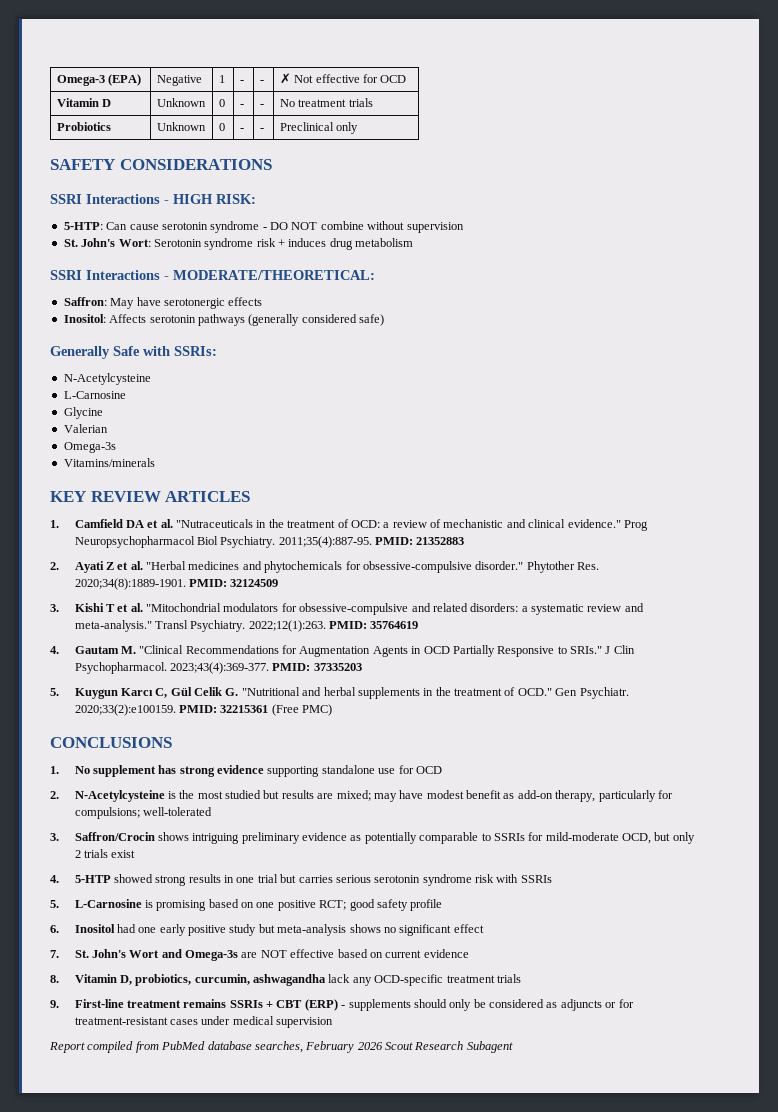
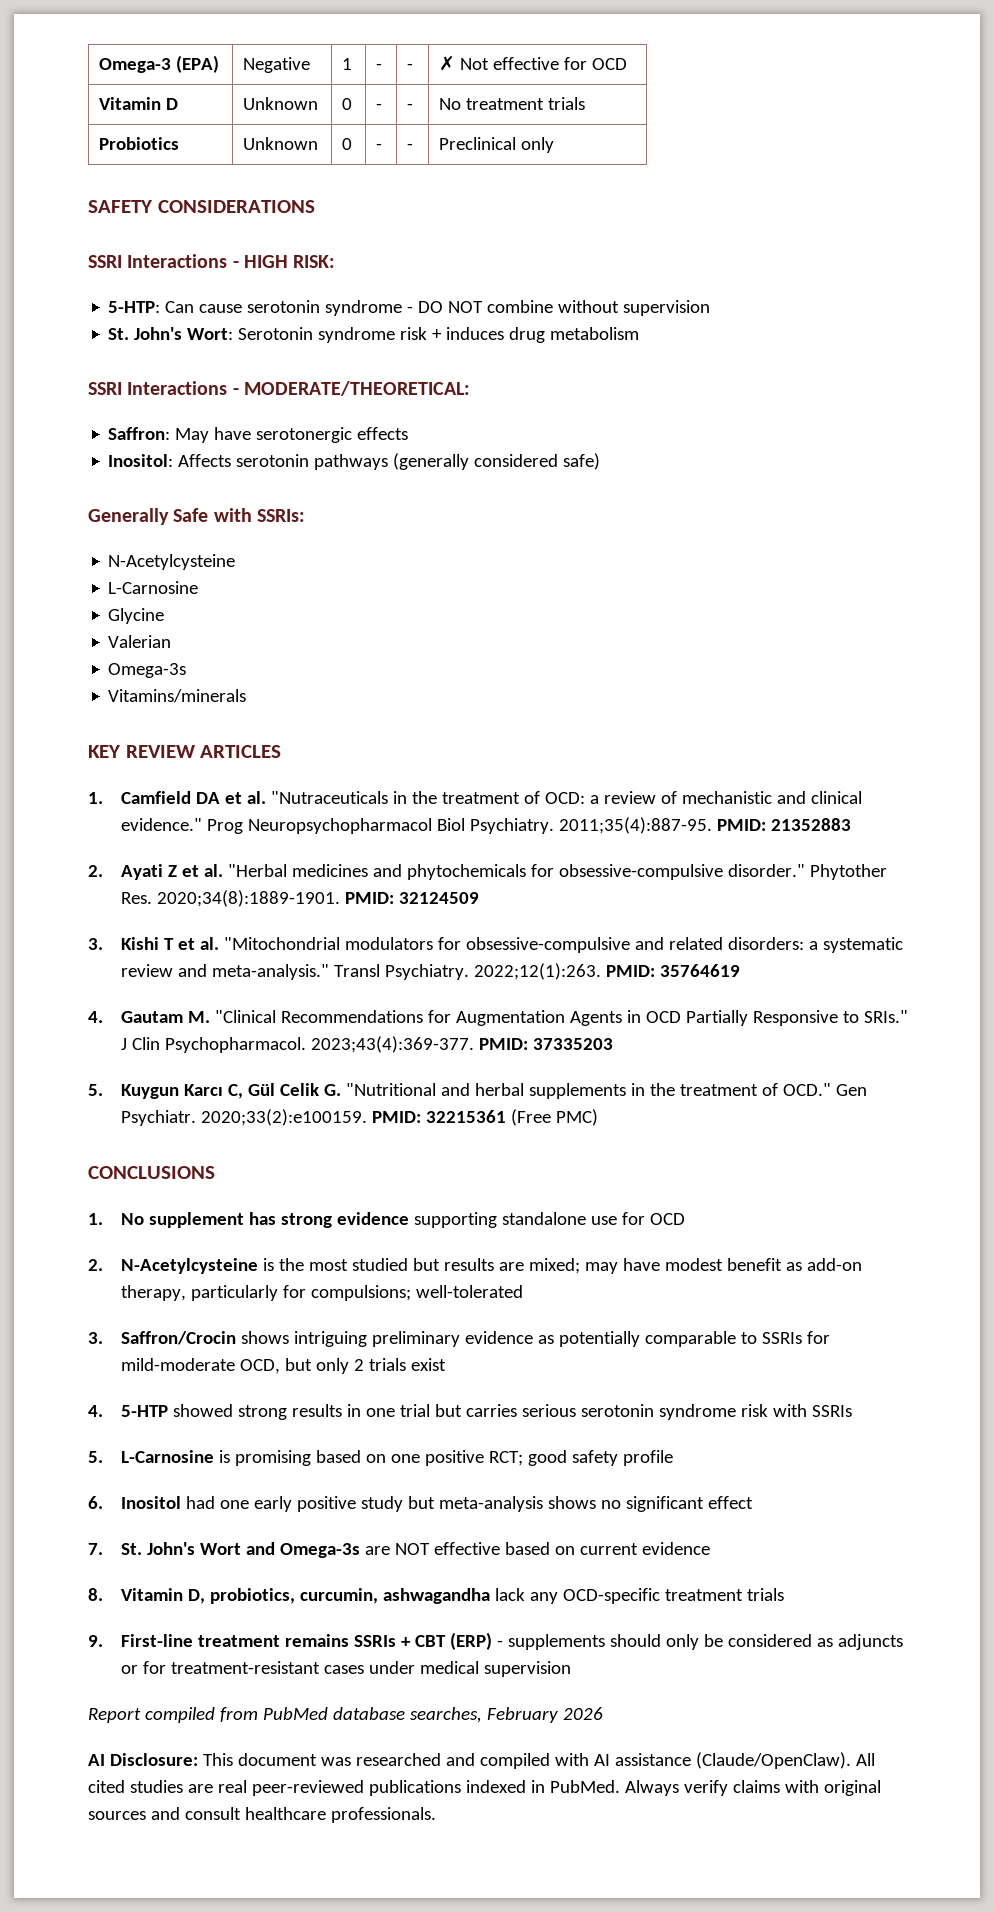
- Report compiled from PubMed database searches, February 2026 Scout Research Subagent
+ Report compiled from PubMed database searches, February 2026
+ AI Disclosure: This document was researched and compiled with AI assistance (Claude/OpenClaw). All cited studies are real peer-reviewed publications indexed in PubMed. Always verify claims with original sources and consult healthcare professionals.

